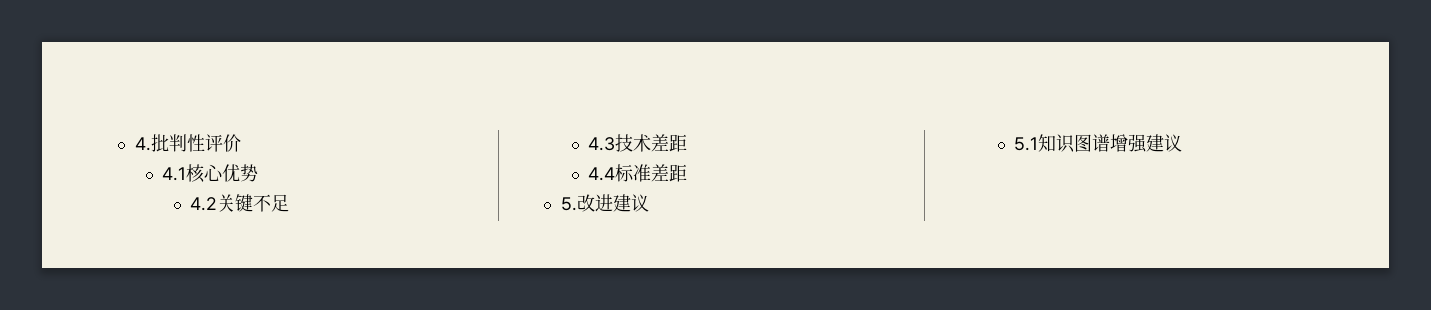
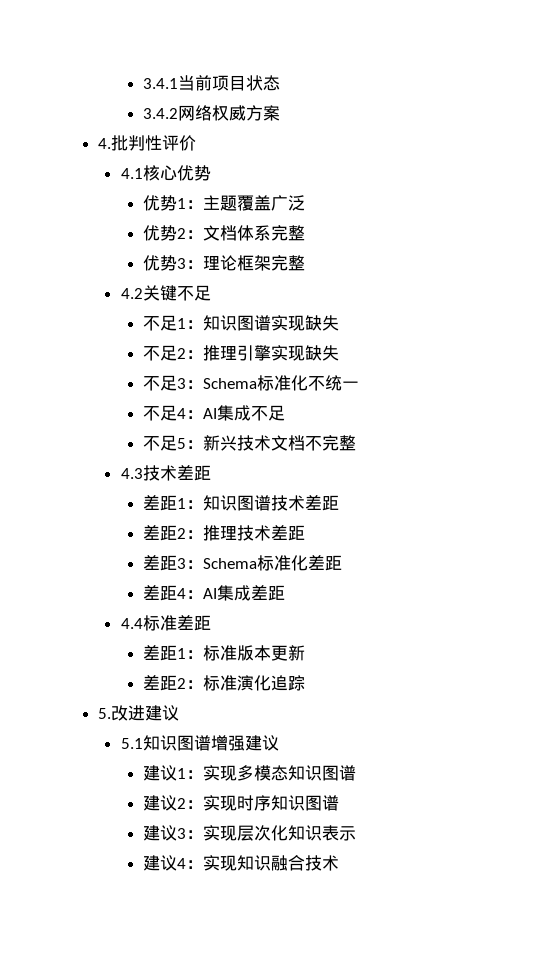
+ 3.4.1当前项目状态
+ 3.4.2网络权威方案
+ 优势1：主题覆盖广泛
+ 优势2：文档体系完整
+ 优势3：理论框架完整
  4.2关键不足
+ 不足1：知识图谱实现缺失
+ 不足2：推理引擎实现缺失
+ 不足3：Schema标准化不统一
+ 不足4：AI集成不足
+ 不足5：新兴技术文档不完整
  4.3技术差距
+ 差距1：知识图谱技术差距
+ 差距2：推理技术差距
+ 差距3：Schema标准化差距
+ 差距4：AI集成差距
  4.4标准差距
+ 差距1：标准版本更新
+ 差距2：标准演化追踪
+ 建议1：实现多模态知识图谱
+ 建议2：实现时序知识图谱
+ 建议3：实现层次化知识表示
+ 建议4：实现知识融合技术

